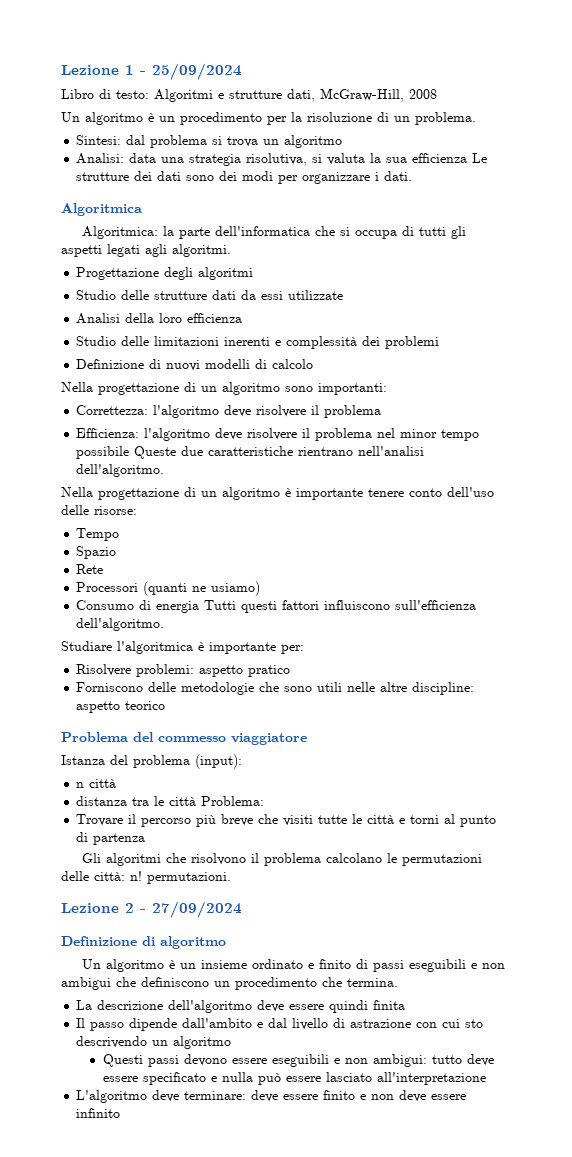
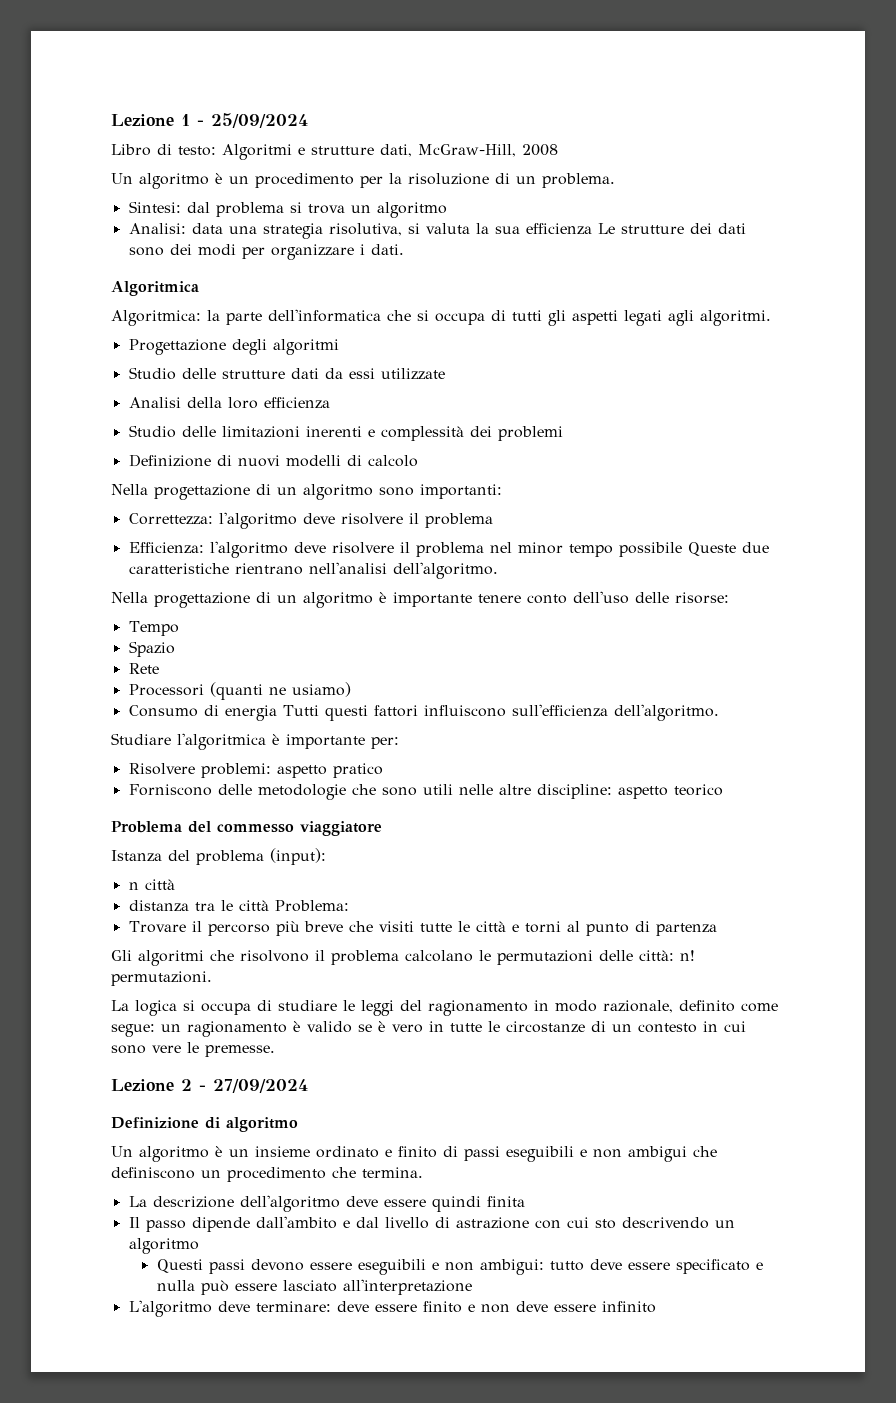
+ La logica si occupa di studiare le leggi del ragionamento in modo razionale, definito come segue: un ragionamento è valido se è vero in tutte le circostanze di un contesto in cui sono vere le premesse.

